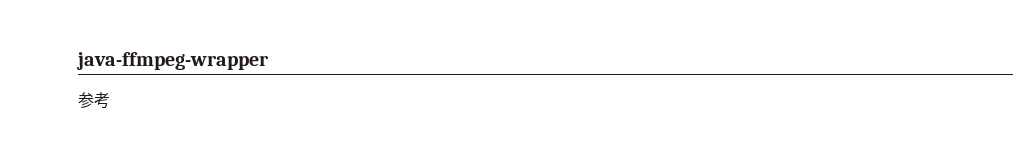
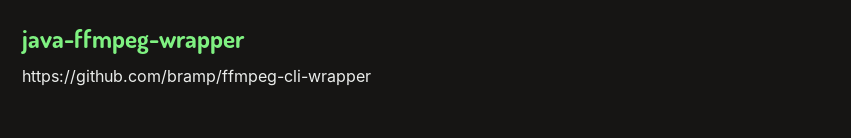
- 参考
+ https://github.com/bramp/ffmpeg-cli-wrapper

